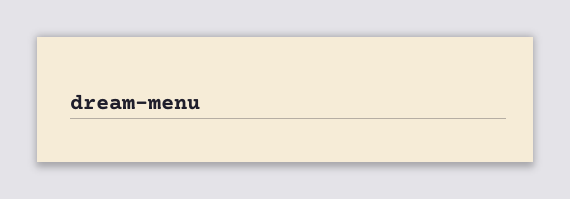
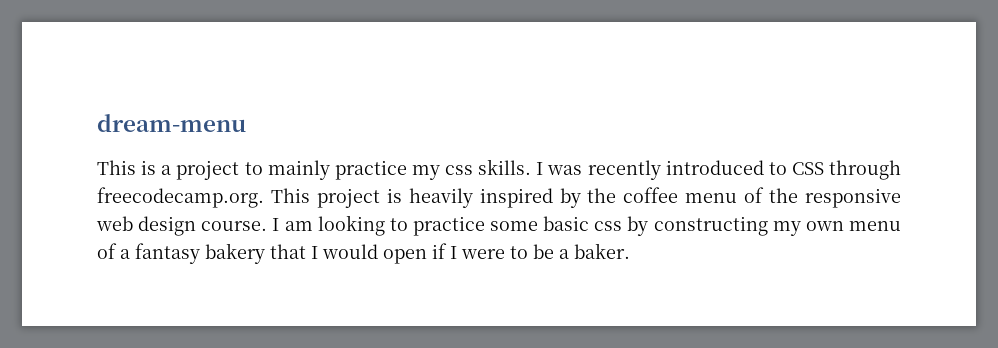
+ This is a project to mainly practice my css skills. I was recently introduced to CSS through freecodecamp.org. This project is heavily inspired by the coffee menu of the responsive web design course. I am looking to practice some basic css by constructing my own menu of a fantasy bakery that I would open if I were to be a baker.

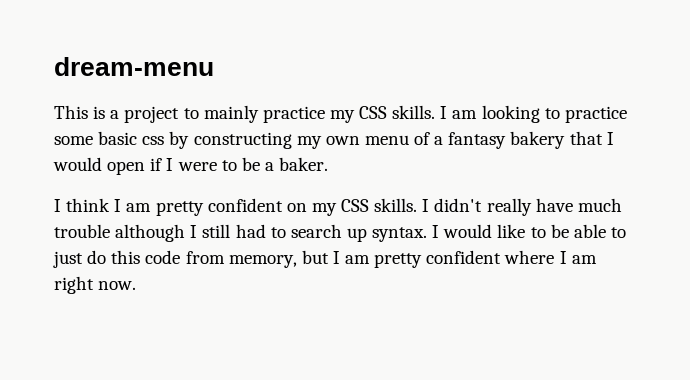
- This is a project to mainly practice my css skills. I was recently introduced to CSS through freecodecamp.org. This project is heavily inspired by the coffee menu of the responsive web design course. I am looking to practice some basic css by constructing my own menu of a fantasy bakery that I would open if I were to be a baker.
+ This is a project to mainly practice my CSS skills. I am looking to practice some basic css by constructing my own menu of a fantasy bakery that I would open if I were to be a baker.
+ I think I am pretty confident on my CSS skills. I didn't really have much trouble although I still had to search up syntax. I would like to be able to just do this code from memory, but I am pretty confident where I am right now.

